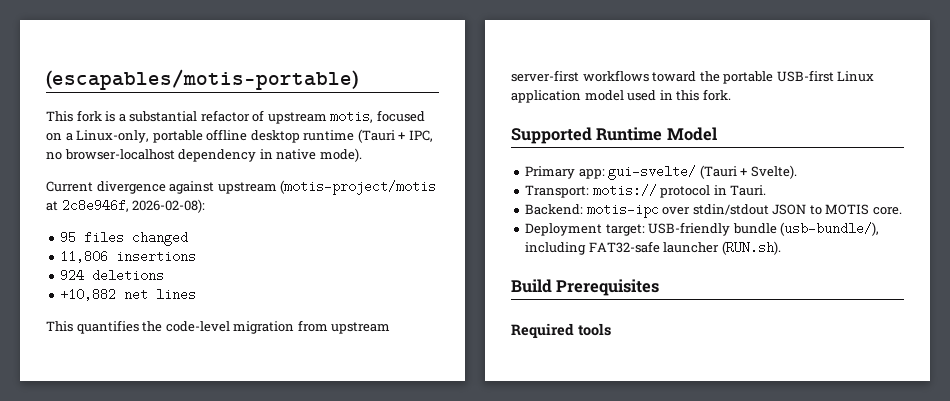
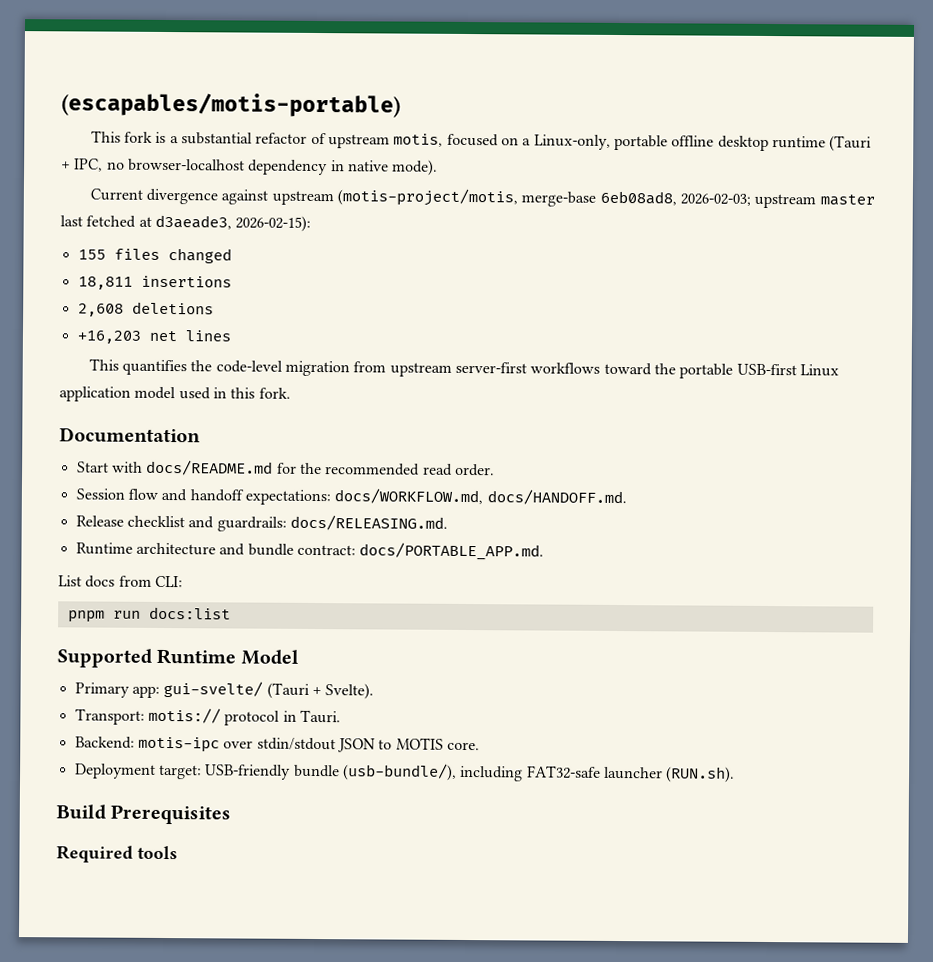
- Current divergence against upstream (motis-project/motis at 2c8e946f, 2026-02-08):
- 95 files changed
+ Current divergence against upstream (motis-project/motis, merge-base 6eb08ad8, 2026-02-03; upstream master last fetched at d3aeade3, 2026-02-15):
+ 155 files changed
- 11,806 insertions
+ 18,811 insertions
- 924 deletions
+ 2,608 deletions
- +10,882 net lines
+ +16,203 net lines
+ Documentation
+ Start with docs/README.md for the recommended read order.
+ Session flow and handoff expectations: docs/WORKFLOW.md, docs/HANDOFF.md.
+ Release checklist and guardrails: docs/RELEASING.md.
+ Runtime architecture and bundle contract: docs/PORTABLE_APP.md.
+ List docs from CLI:
+ pnpm run docs:list

